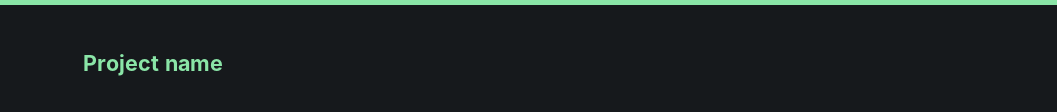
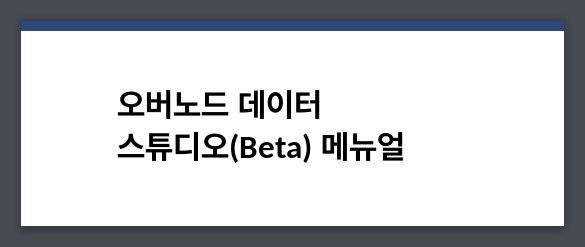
- Project name
+ 오버노드 데이터 스튜디오(Beta) 메뉴얼

